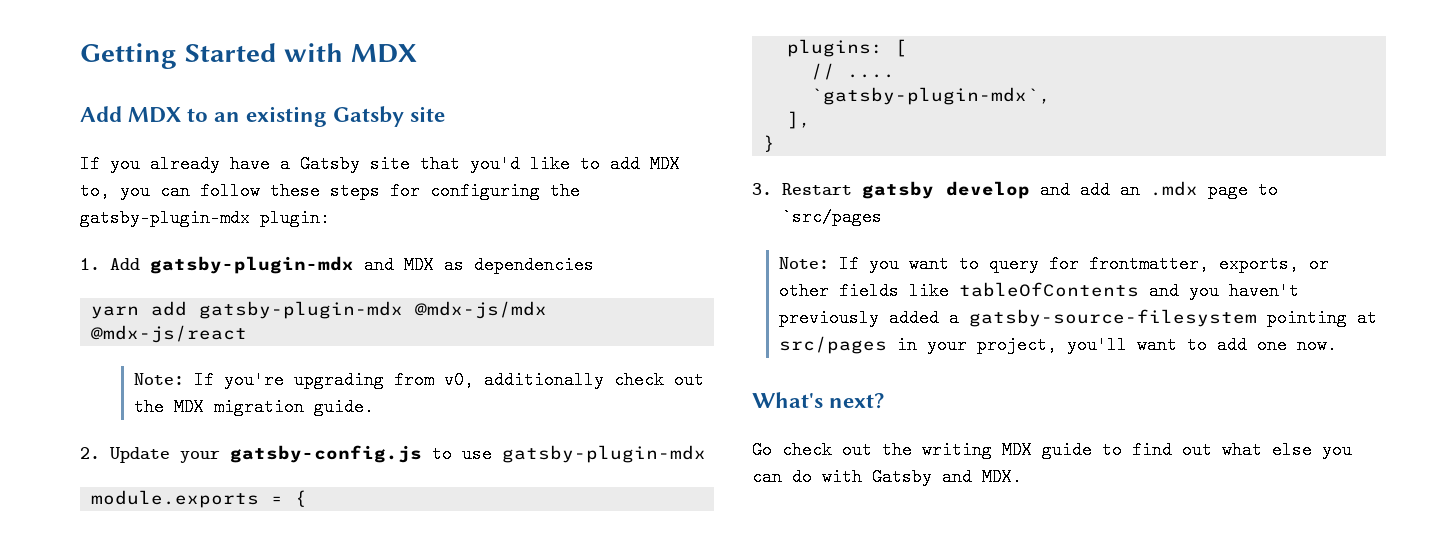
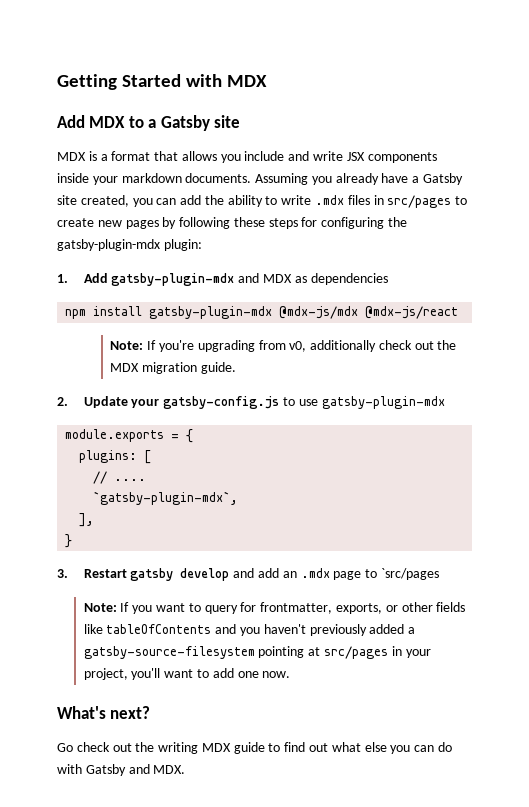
- Add MDX to an existing Gatsby site
+ Add MDX to a Gatsby site
- If you already have a Gatsby site that you'd like to add MDX to, you can follow these steps for configuring the gatsby-plugin-mdx plugin:
+ MDX is a format that allows you include and write JSX components inside your markdown documents. Assuming you already have a Gatsby site created, you can add the ability to write .mdx files in src/pages to create new pages by following these steps for configuring the gatsby-plugin-mdx plugin:
- yarn add gatsby-plugin-mdx @mdx-js/mdx @mdx-js/react
+ npm install gatsby-plugin-mdx @mdx-js/mdx @mdx-js/react

